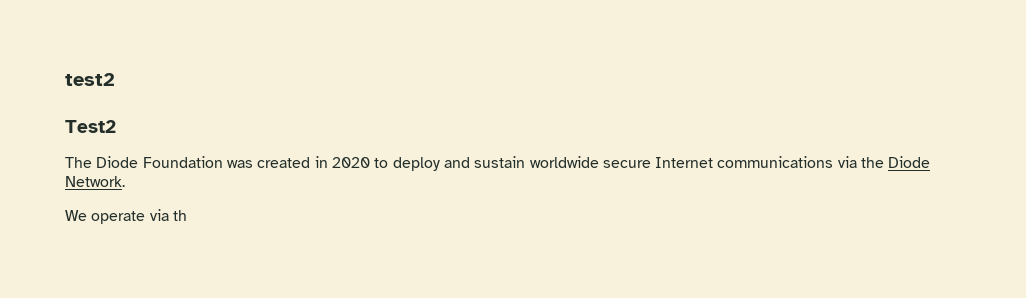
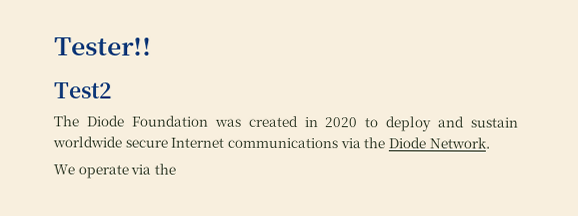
- test2
+ Tester!!
- We operate via th
+ We operate via the

